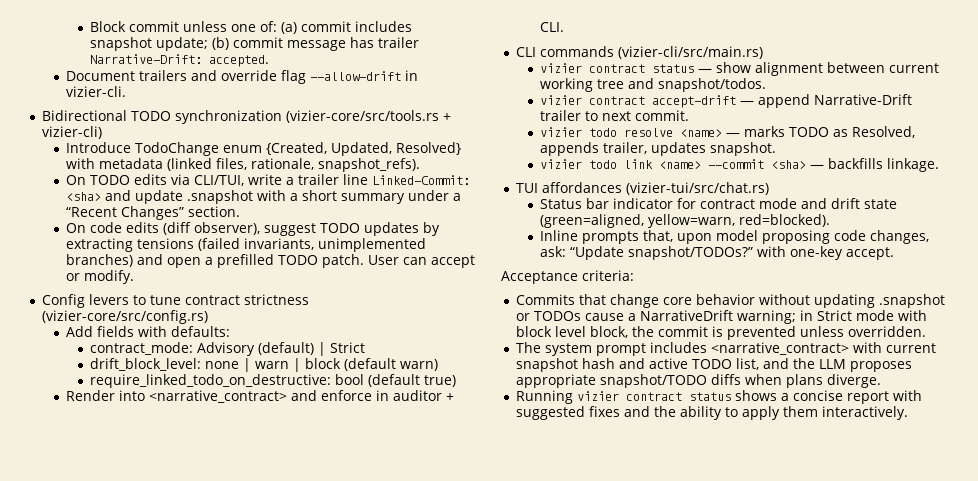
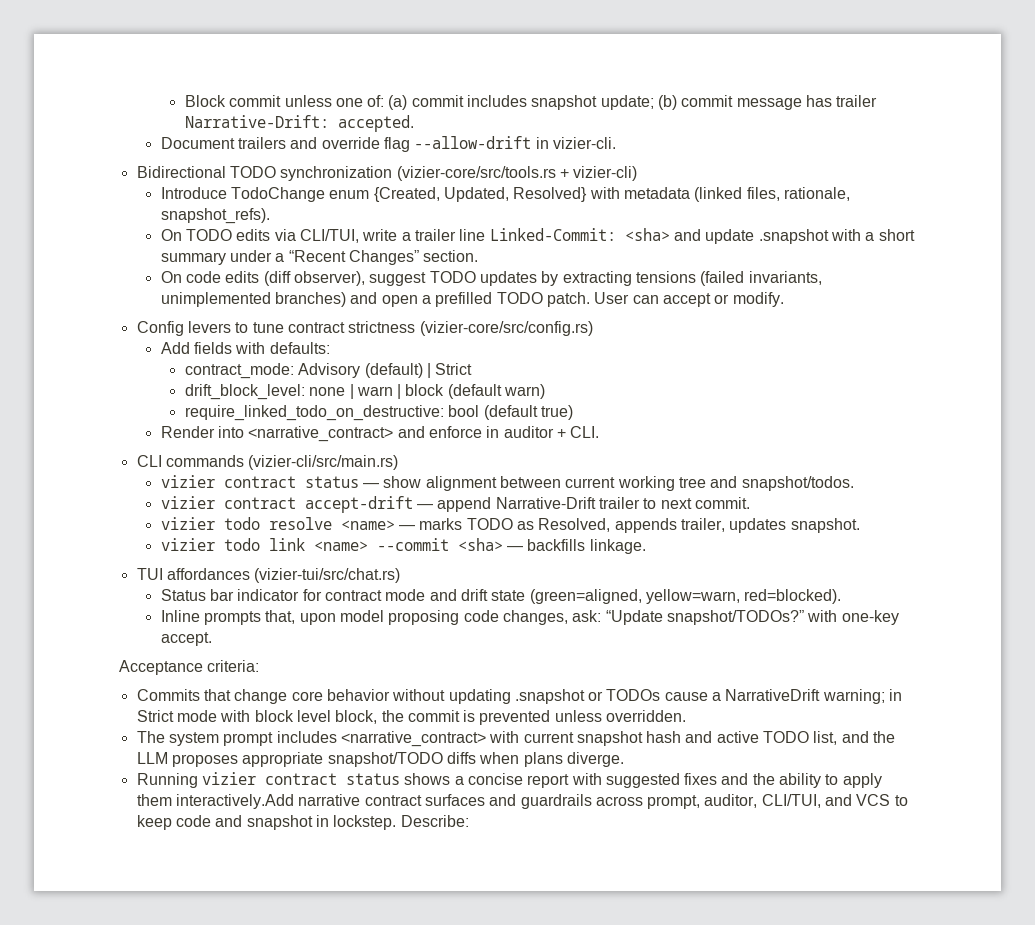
- Running vizier contract status shows a concise report with suggested fixes and the ability to apply them interactively.
+ Running vizier contract status shows a concise report with suggested fixes and the ability to apply them interactively.Add narrative contract surfaces and guardrails across prompt, auditor, CLI/TUI, and VCS to keep code and snapshot in lockstep. Describe:

